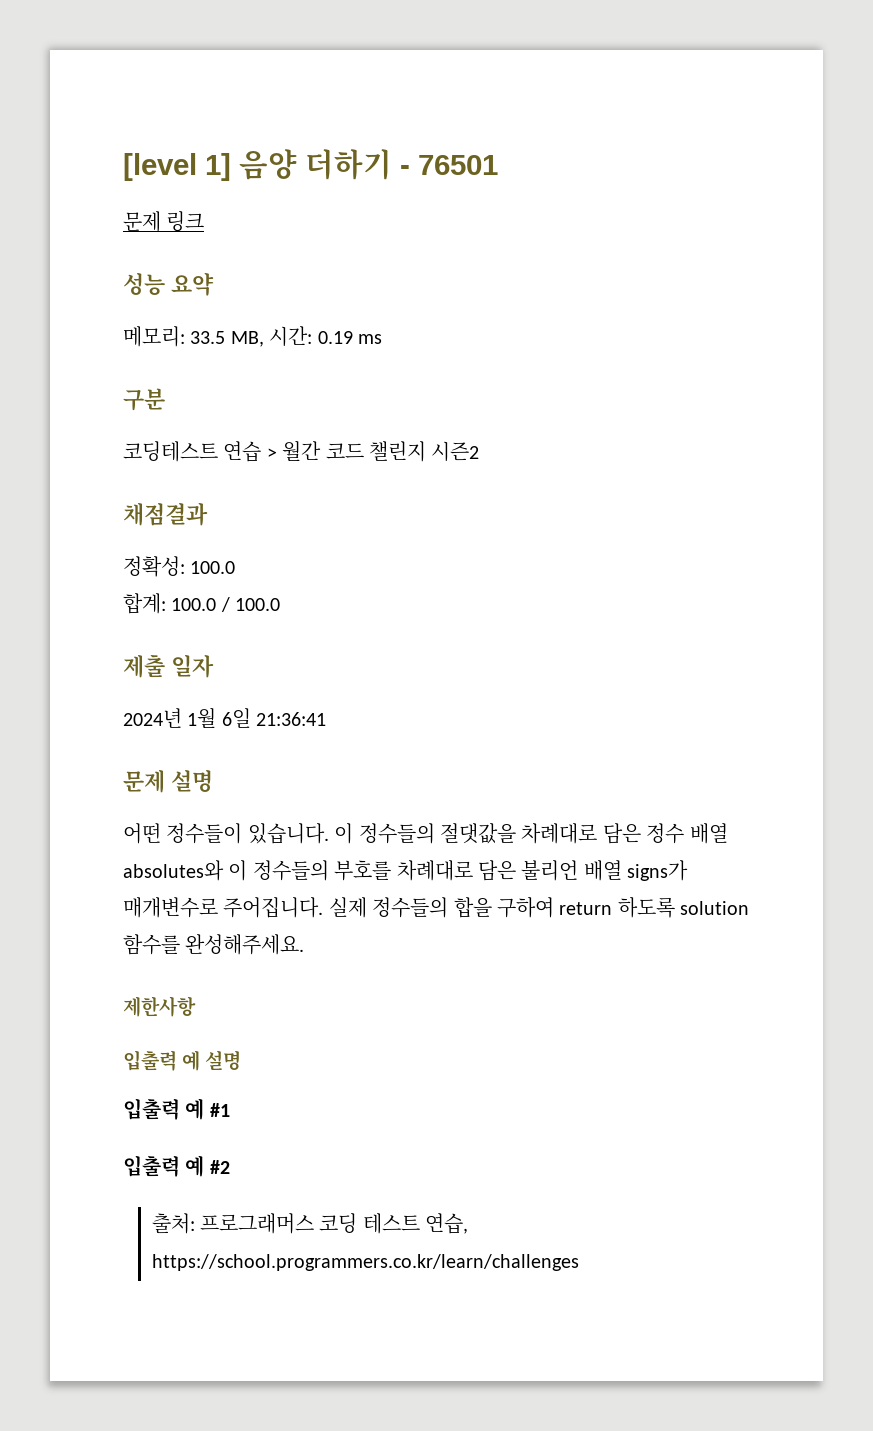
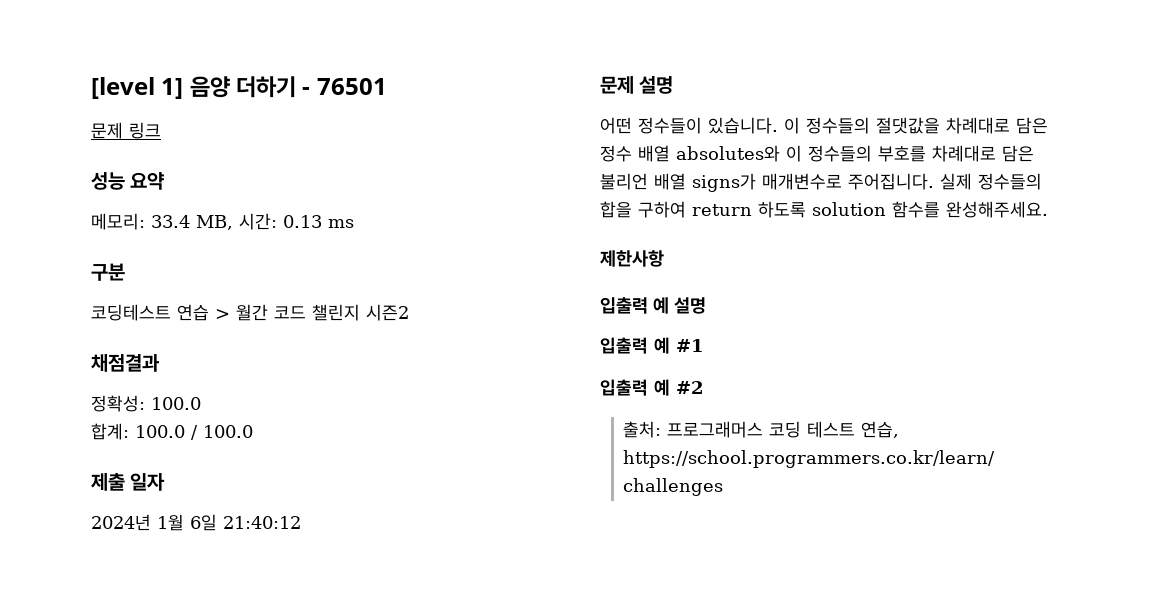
- 메모리: 33.5 MB, 시간: 0.19 ms
+ 메모리: 33.4 MB, 시간: 0.13 ms
- 2024년 1월 6일 21:36:41
+ 2024년 1월 6일 21:40:12

